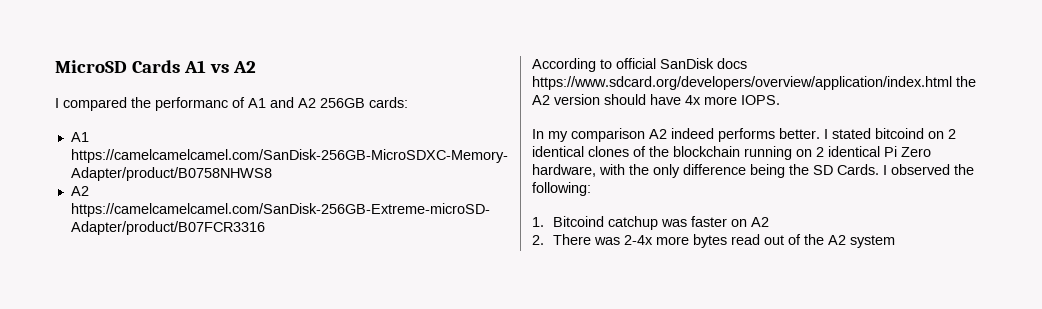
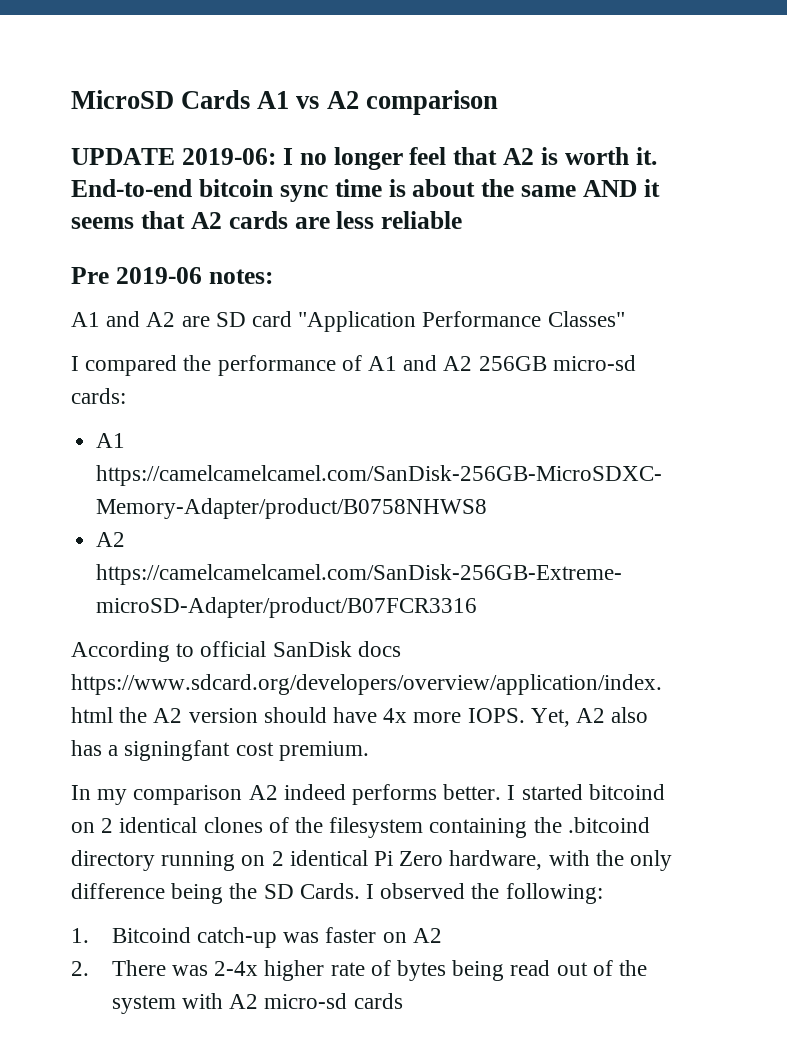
- MicroSD Cards A1 vs A2
+ MicroSD Cards A1 vs A2 comparison
+ UPDATE 2019-06: I no longer feel that A2 is worth it. End-to-end bitcoin sync time is about the same AND it seems that A2 cards are less reliable
+ Pre 2019-06 notes:
+ A1 and A2 are SD card "Application Performance Classes"
- I compared the performanc of A1 and A2 256GB cards:
+ I compared the performance of A1 and A2 256GB micro-sd cards:
+ Yet, A2 also has a signingfant cost premium.
- I stated bitcoind on 2 identical clones of the blockchain running on 2 identical Pi Zero hardware, with the only difference being the SD Cards.
+ I started bitcoind on 2 identical clones of the filesystem containing the .bitcoind directory running on 2 identical Pi Zero hardware, with the only difference being the SD Cards.
- 1. Bitcoind catchup was faster on A2
+ 1. Bitcoind catch-up was faster on A2
- 2. There was 2-4x more bytes read out of the A2 system
+ 2. There was 2-4x higher rate of bytes being read out of the system with A2 micro-sd cards

